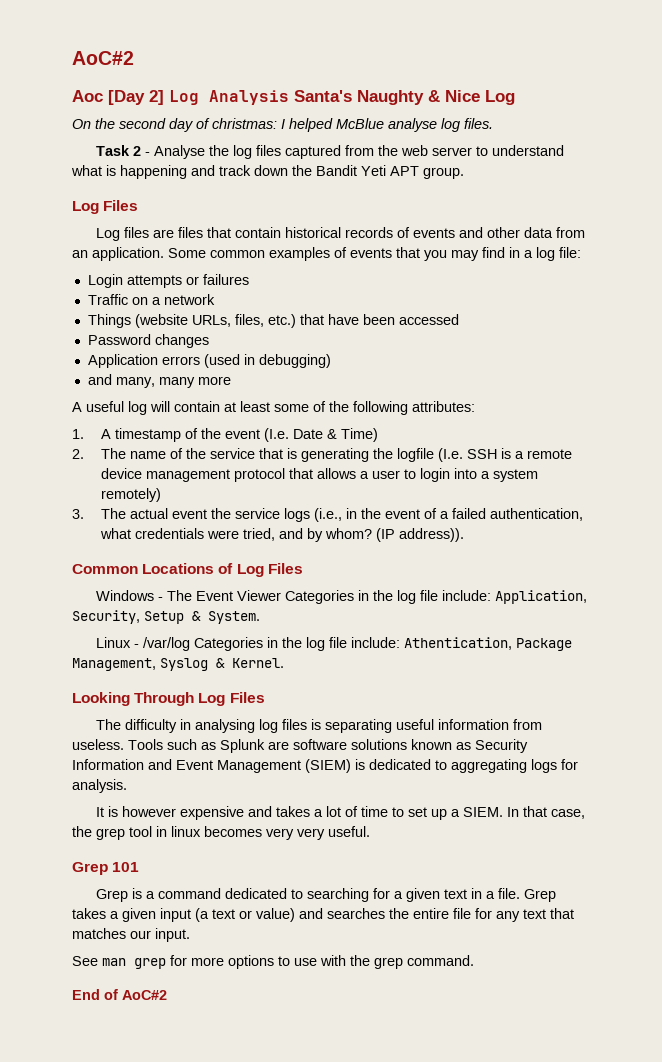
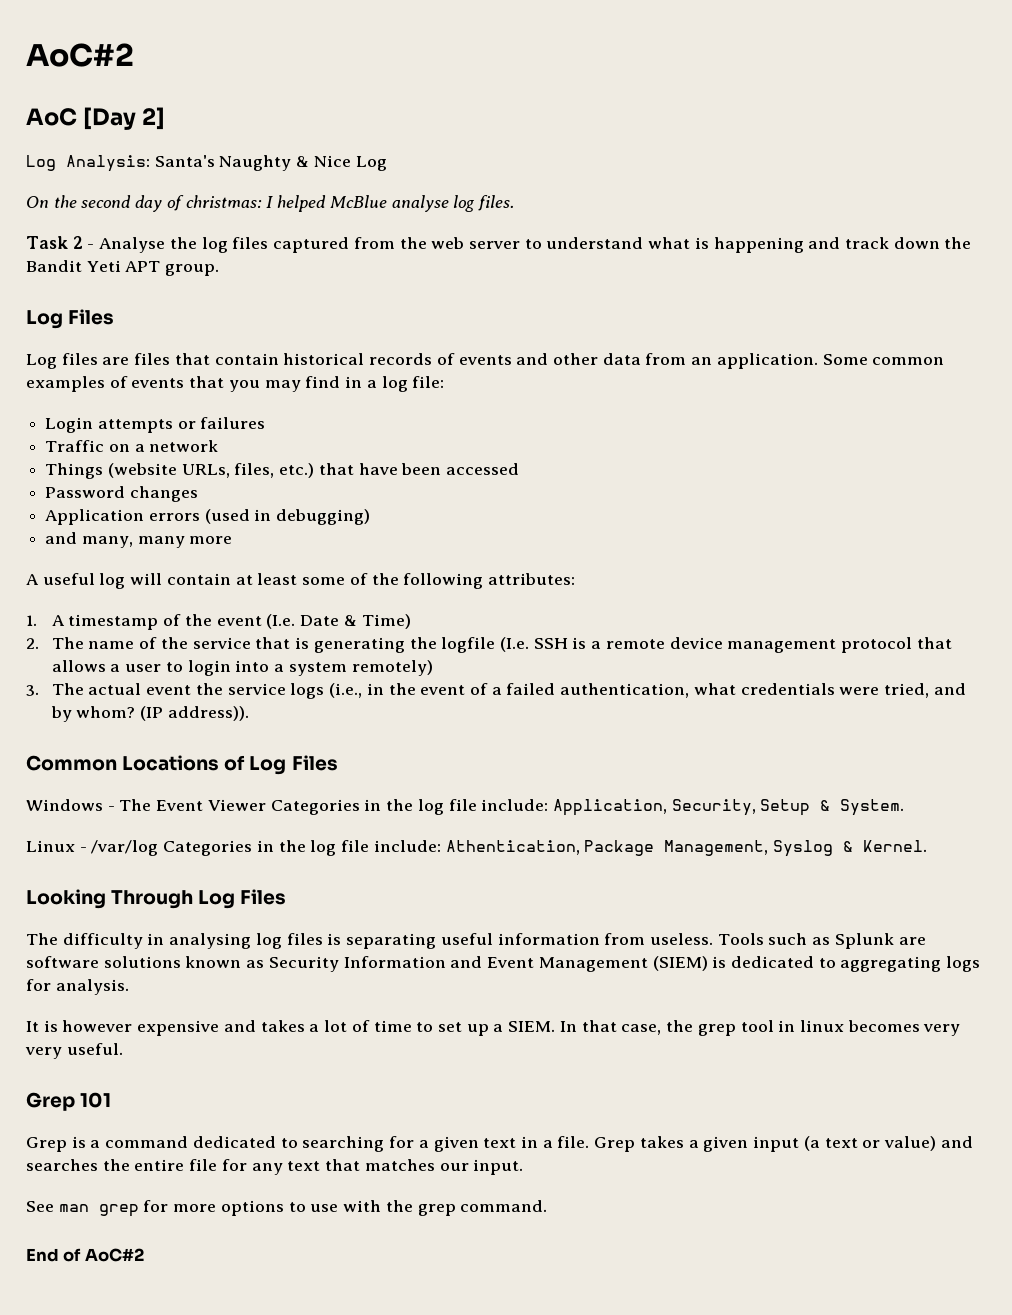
- Aoc [Day 2] Log Analysis Santa's Naughty & Nice Log
+ AoC [Day 2]
+ Log Analysis: Santa's Naughty & Nice Log

